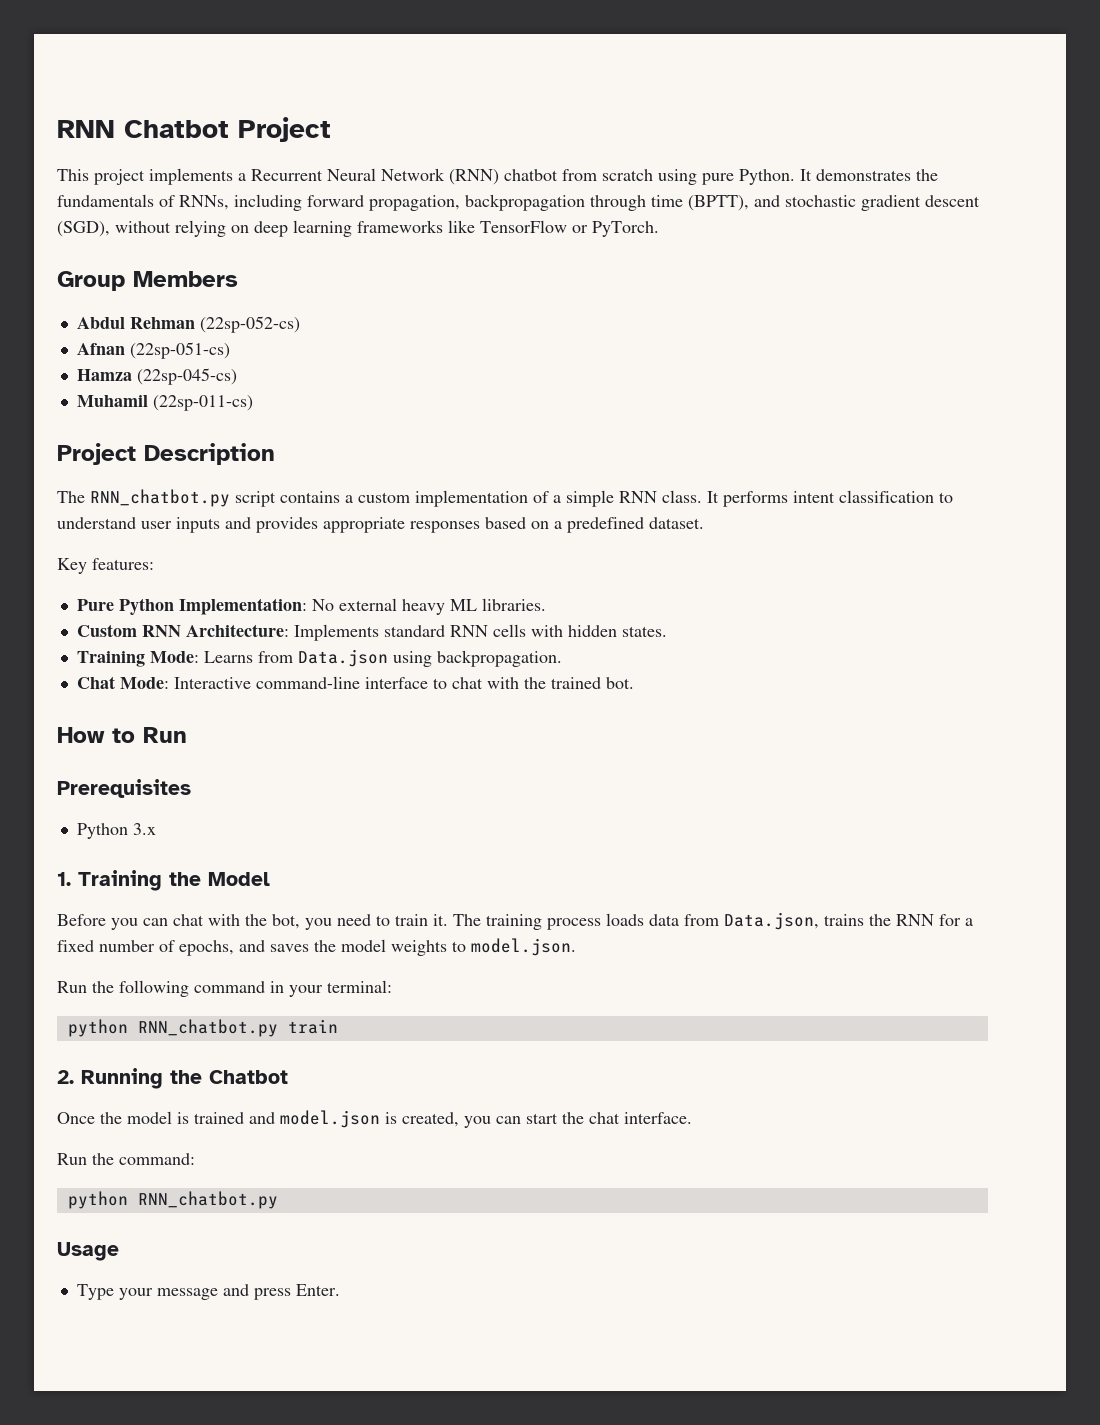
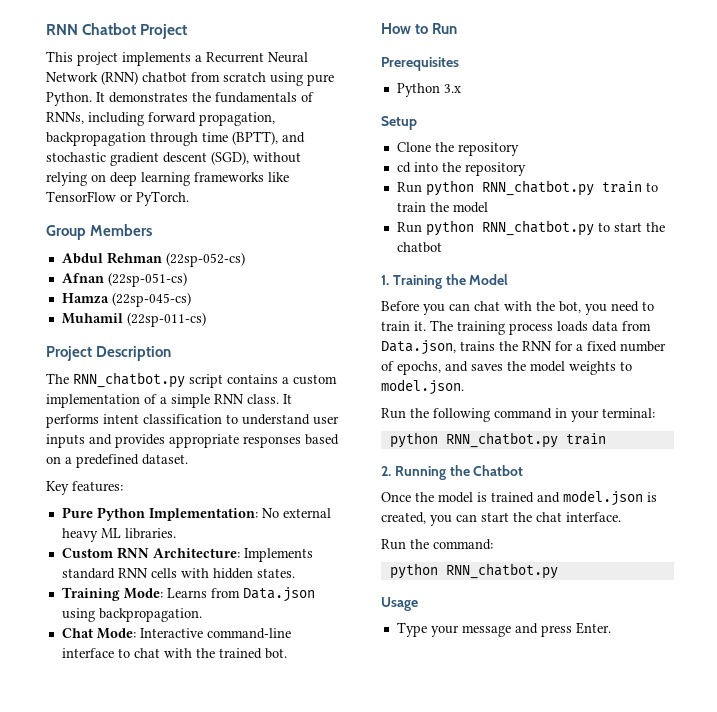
+ Setup
+ Clone the repository
+ cd into the repository
+ Run python RNN_chatbot.py train to train the model
+ Run python RNN_chatbot.py to start the chatbot

